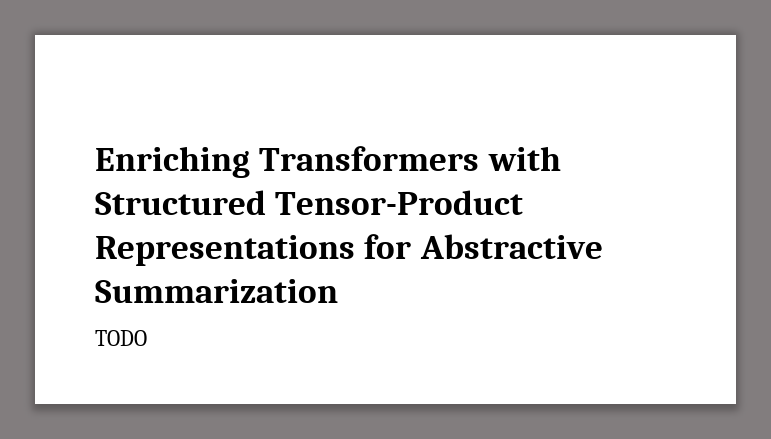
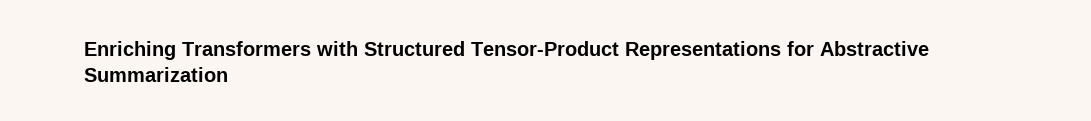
- TODO

